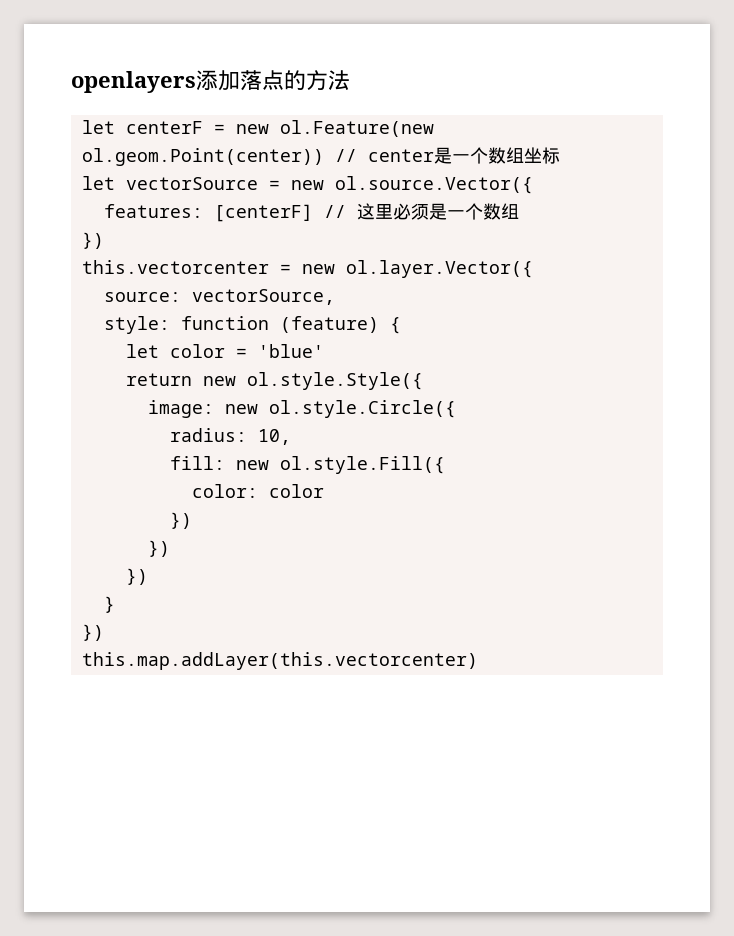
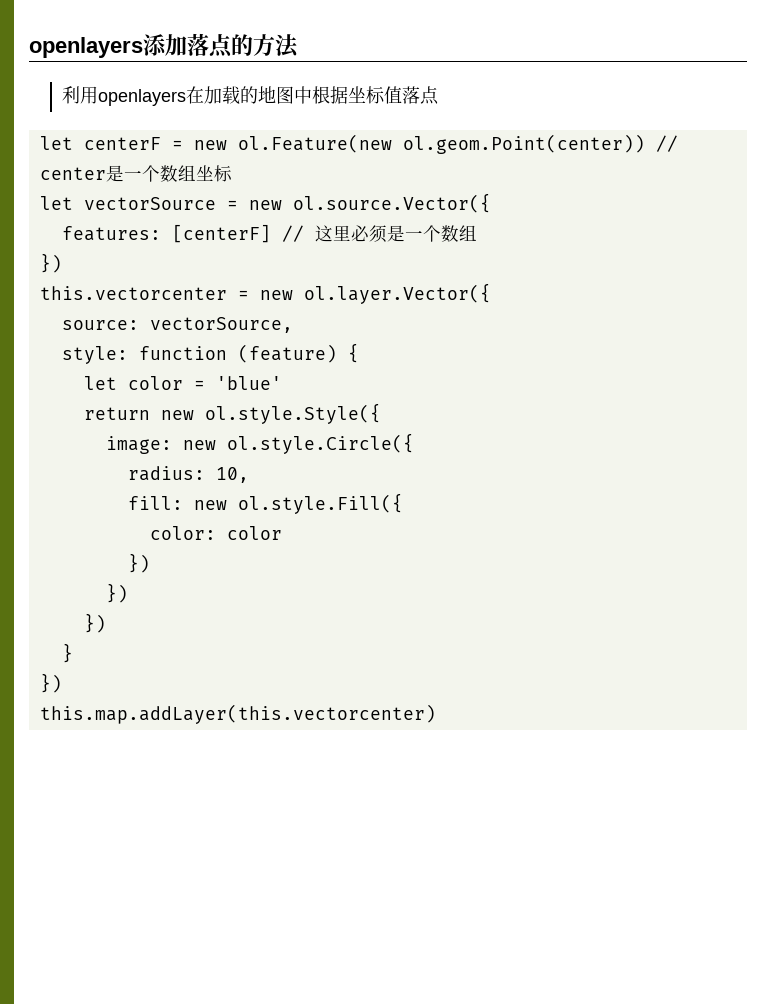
+ 利用openlayers在加载的地图中根据坐标值落点

